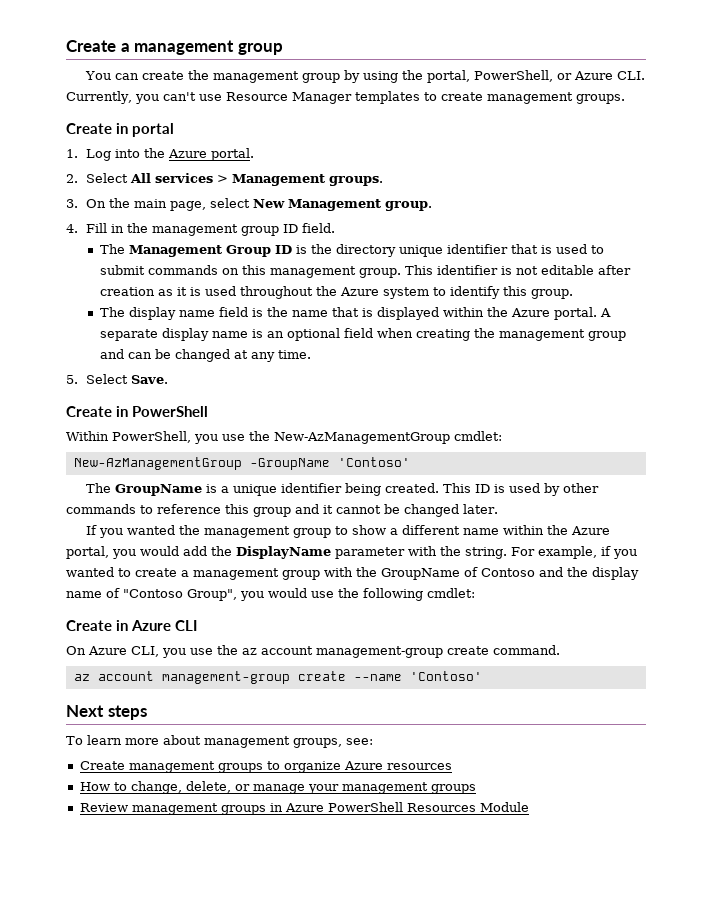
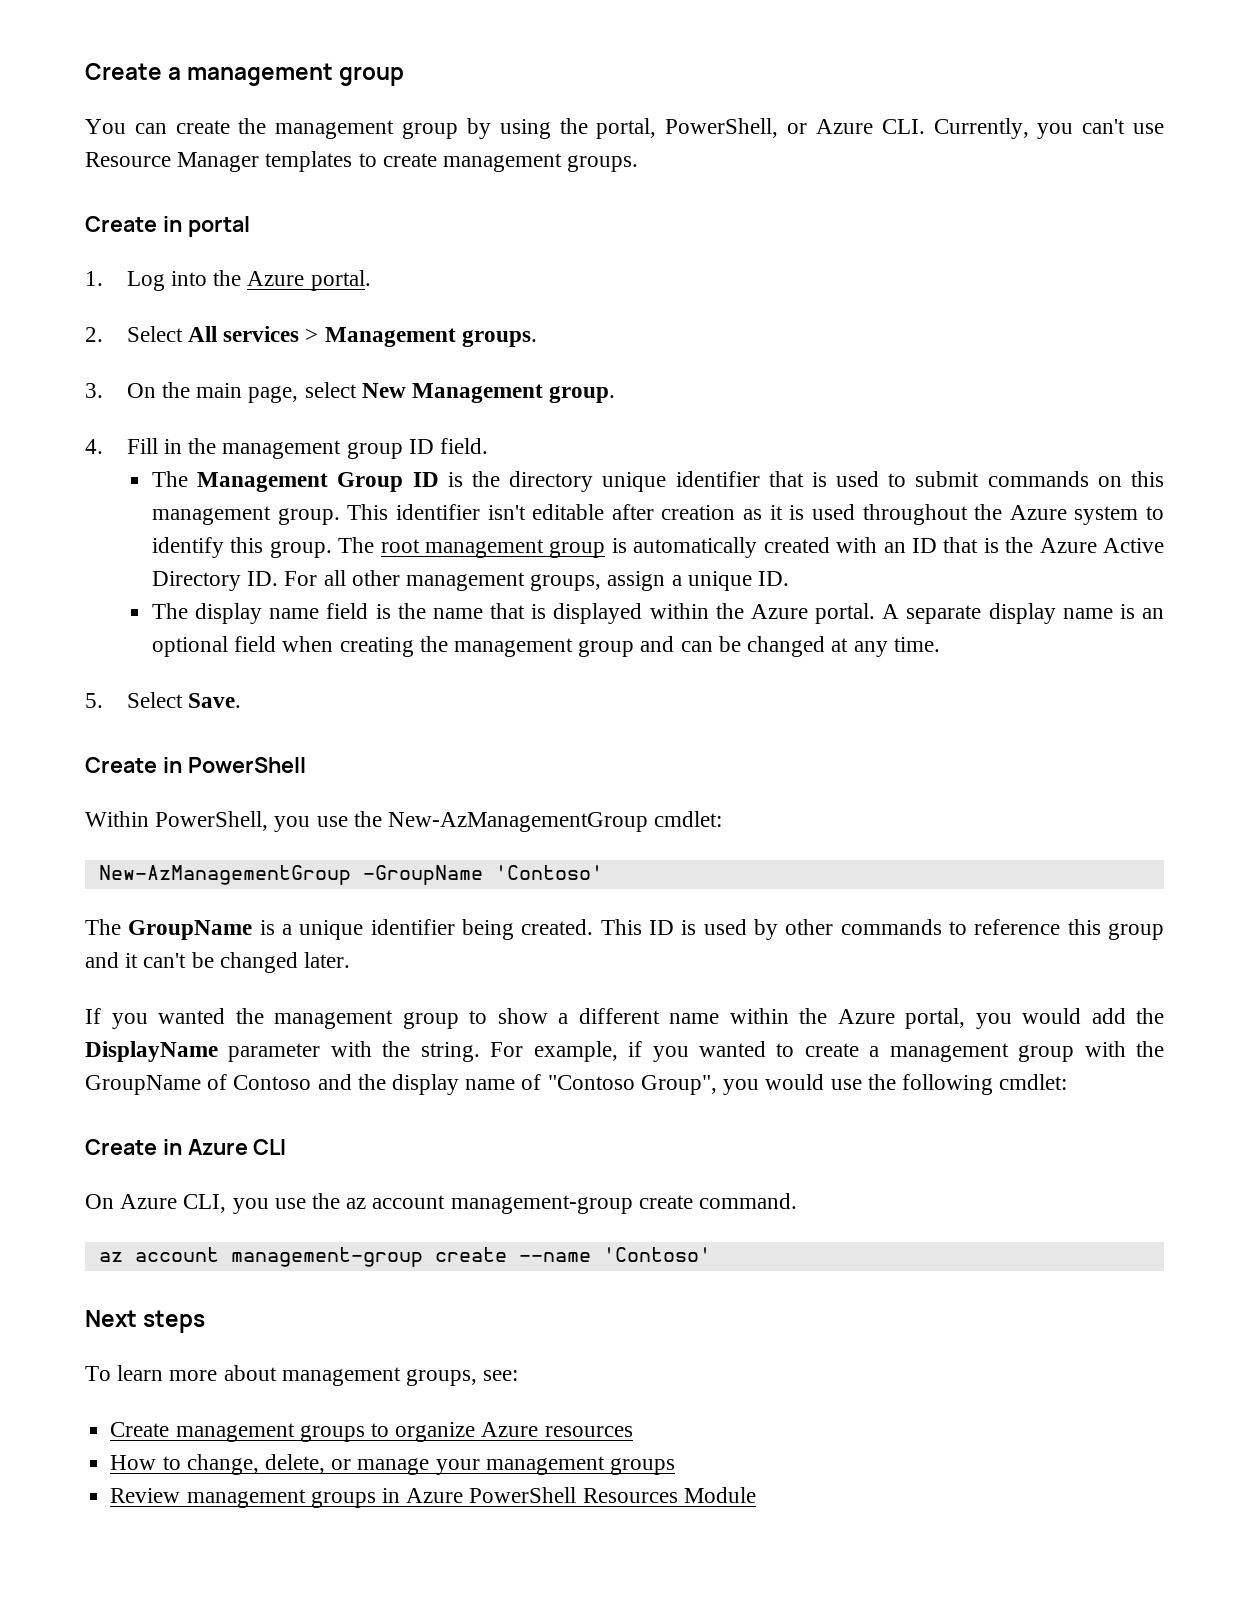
- This identifier is not editable after creation as it is used throughout the Azure system to identify this group.
+ This identifier isn't editable after creation as it is used throughout the Azure system to identify this group. The root management group is automatically created with an ID that is the Azure Active Directory ID. For all other management groups, assign a unique ID.
- This ID is used by other commands to reference this group and it cannot be changed later.
+ This ID is used by other commands to reference this group and it can't be changed later.

